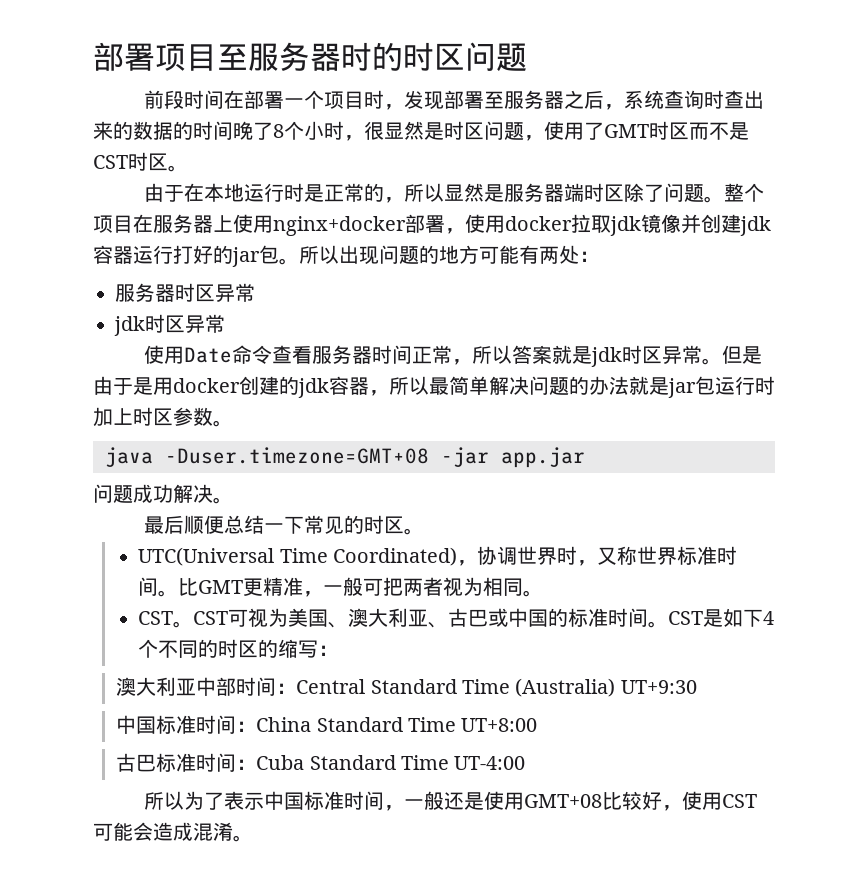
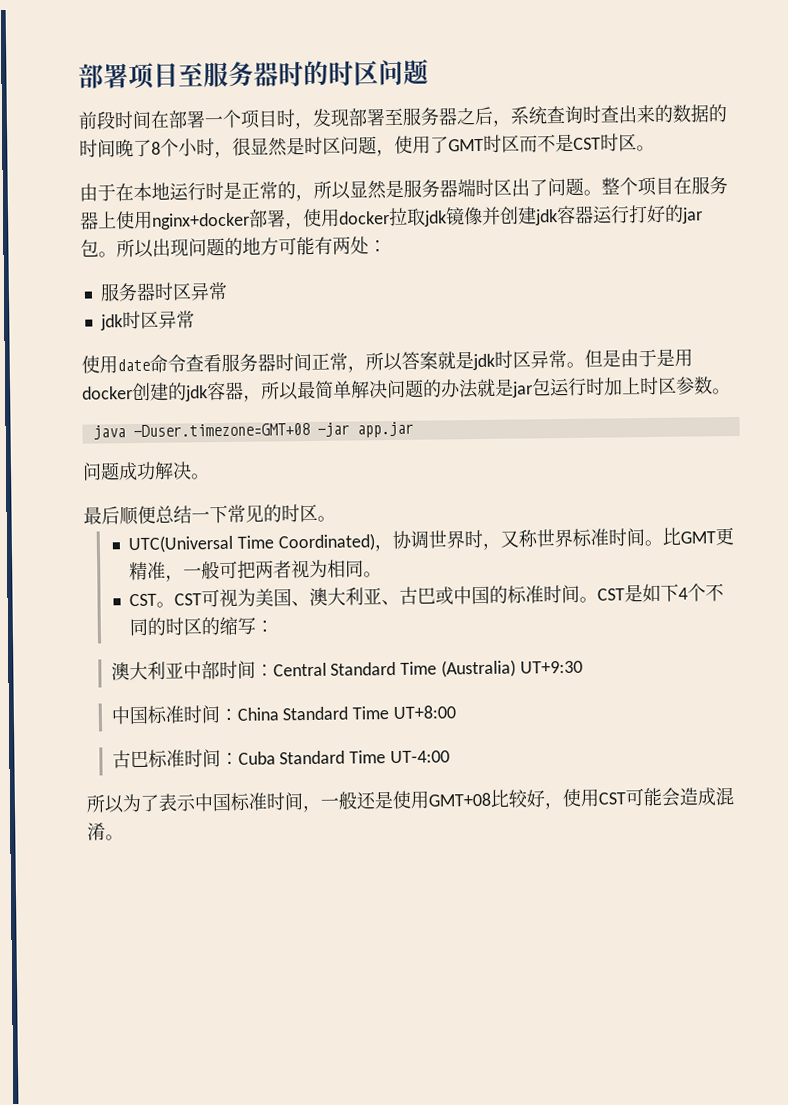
- 由于在本地运行时是正常的，所以显然是服务器端时区除了问题。
+ 由于在本地运行时是正常的，所以显然是服务器端时区出了问题。
- 使用Date命令查看服务器时间正常，所以答案就是jdk时区异常。
+ 使用date命令查看服务器时间正常，所以答案就是jdk时区异常。

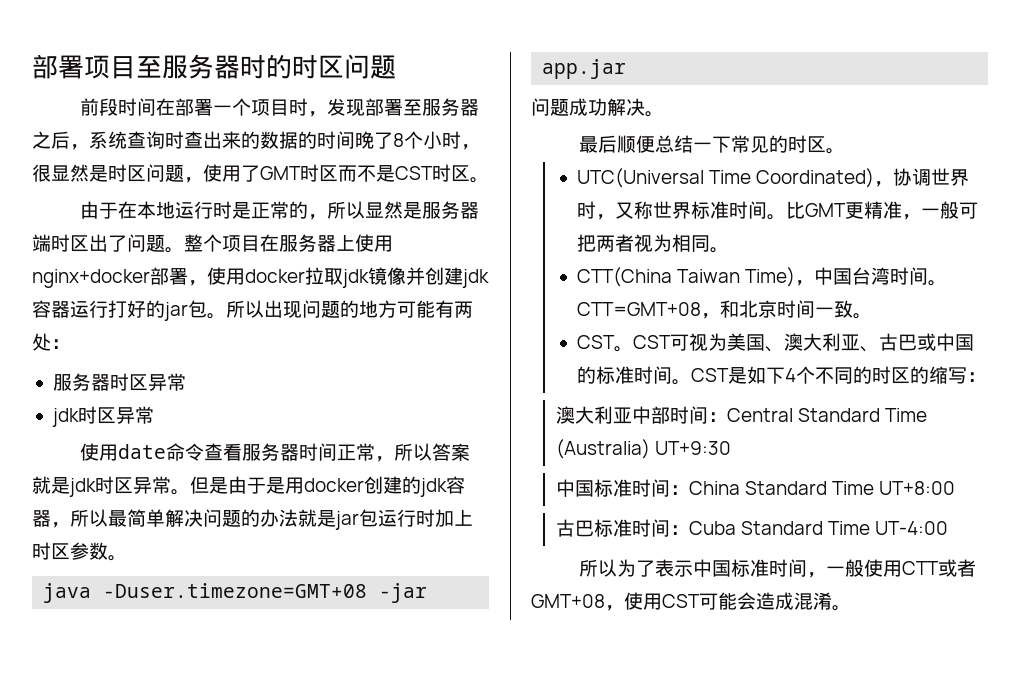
+ CTT(China Taiwan Time)，中国台湾时间。CTT=GMT+08，和北京时间一致。
- 所以为了表示中国标准时间，一般还是使用GMT+08比较好，使用CST可能会造成混淆。
+ 所以为了表示中国标准时间，一般使用CTT或者GMT+08，使用CST可能会造成混淆。

